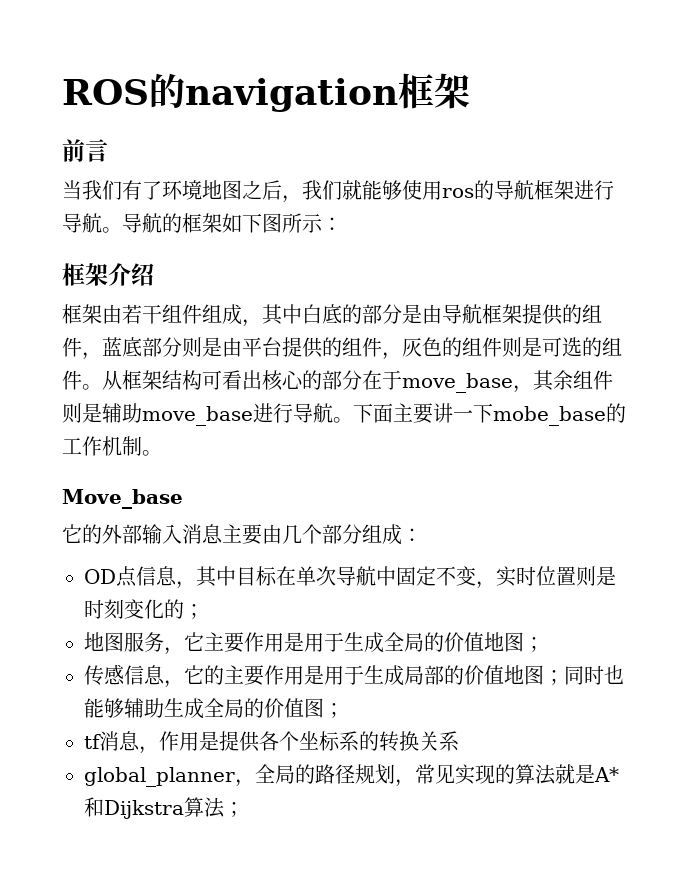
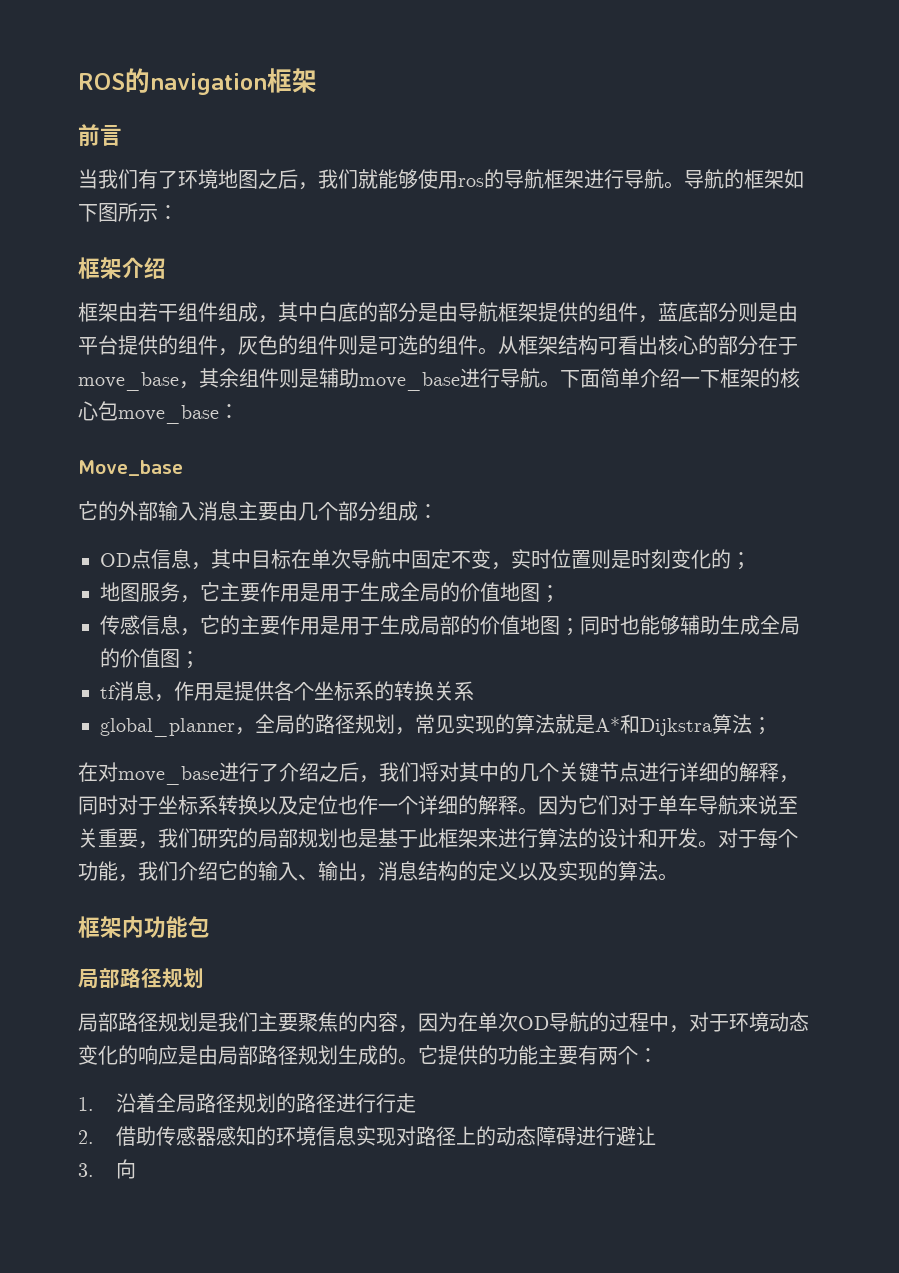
- 下面主要讲一下mobe_base的工作机制。
+ 下面简单介绍一下框架的核心包move_base：
+ 在对move_base进行了介绍之后，我们将对其中的几个关键节点进行详细的解释，同时对于坐标系转换以及定位也作一个详细的解释。因为它们对于单车导航来说至关重要，我们研究的局部规划也是基于此框架来进行算法的设计和开发。对于每个功能，我们介绍它的输入、输出，消息结构的定义以及实现的算法。
+ 框架内功能包
+ 局部路径规划
+ 局部路径规划是我们主要聚焦的内容，因为在单次OD导航的过程中，对于环境动态变化的响应是由局部路径规划生成的。它提供的功能主要有两个：
+ 1.沿着全局路径规划的路径进行行走
+ 2.借助传感器感知的环境信息实现对路径上的动态障碍进行避让
+ 3.向

